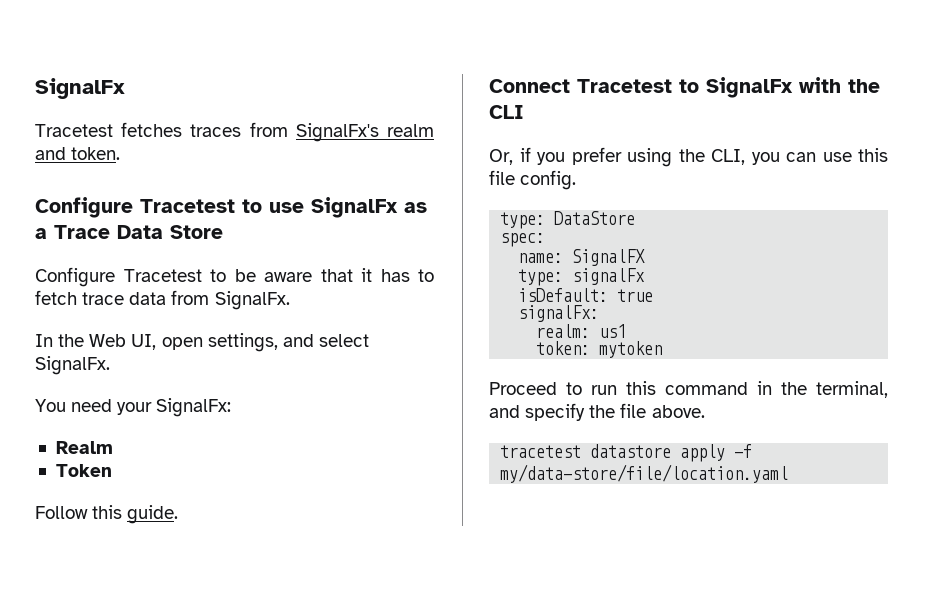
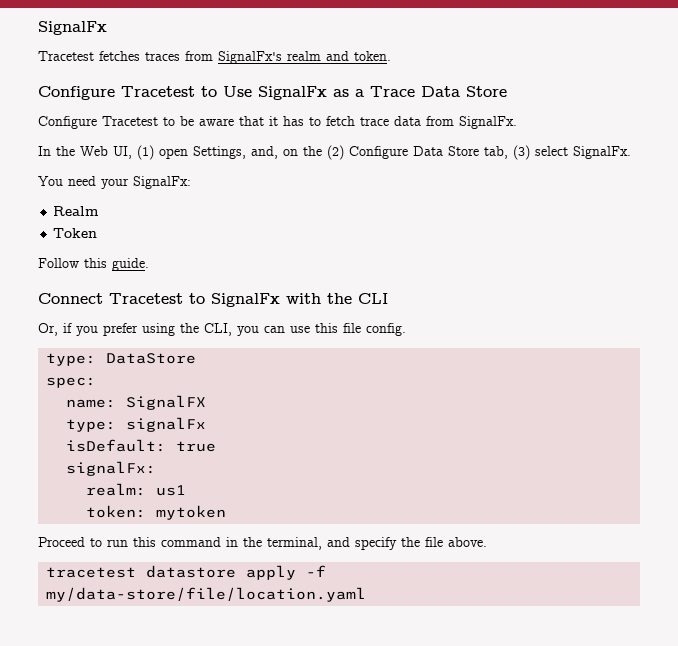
- Configure Tracetest to use SignalFx as a Trace Data Store
+ Configure Tracetest to Use SignalFx as a Trace Data Store
- In the Web UI, open settings, and select SignalFx.
+ In the Web UI, (1) open Settings, and, on the (2) Configure Data Store tab, (3) select SignalFx.

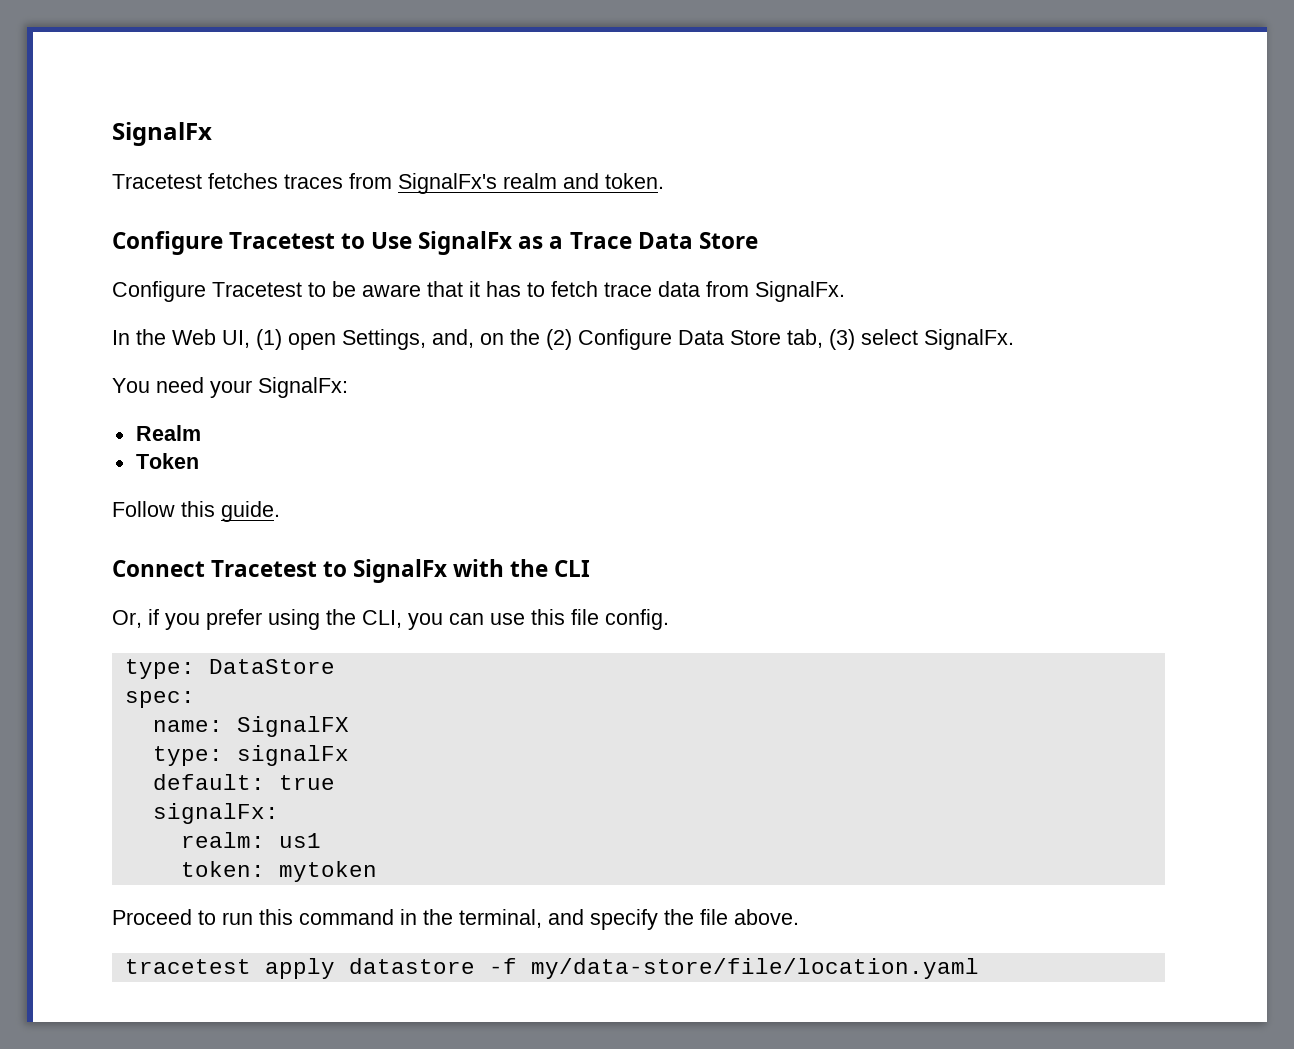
- isDefault: true
+ default: true
- tracetest datastore apply -f my/data-store/file/location.yaml
+ tracetest apply datastore -f my/data-store/file/location.yaml

